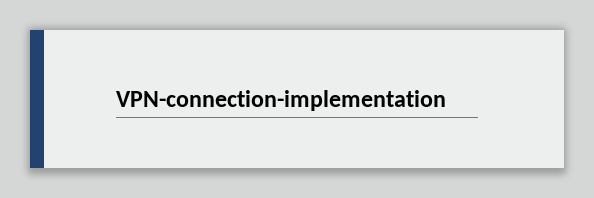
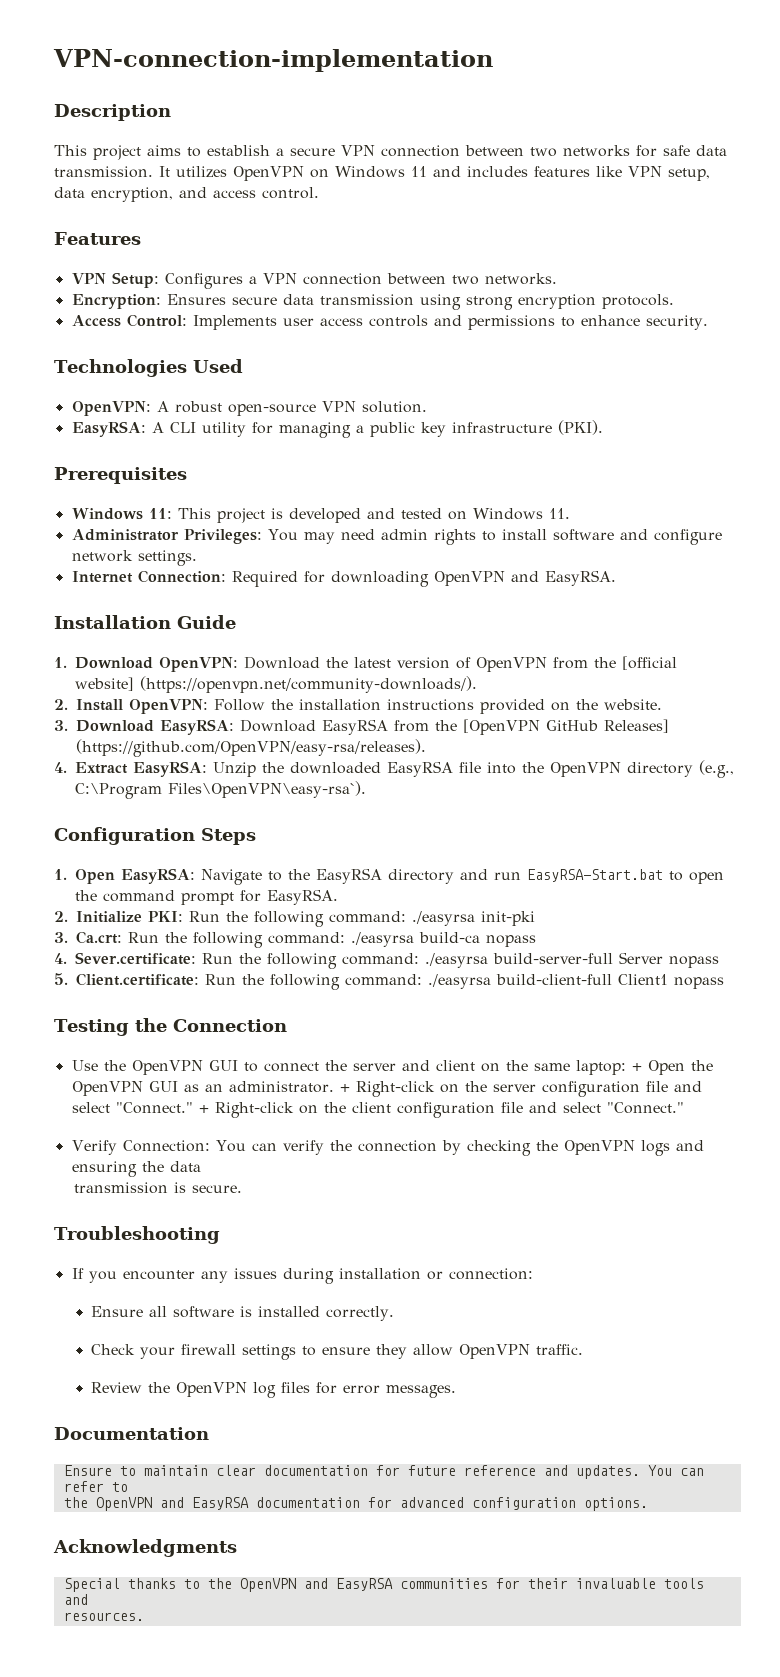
+ Description
+ This project aims to establish a secure VPN connection between two networks for safe data transmission. It utilizes OpenVPN on Windows 11 and includes features like VPN setup, data encryption, and access control.
+ Features
+ VPN Setup: Configures a VPN connection between two networks.
+ Encryption: Ensures secure data transmission using strong encryption protocols.
+ Access Control: Implements user access controls and permissions to enhance security.
+ Technologies Used
+ OpenVPN: A robust open-source VPN solution.
+ EasyRSA: A CLI utility for managing a public key infrastructure (PKI).
+ Prerequisites
+ Windows 11: This project is developed and tested on Windows 11.
+ Administrator Privileges: You may need admin rights to install software and configure network settings.
+ Internet Connection: Required for downloading OpenVPN and EasyRSA.
+ Installation Guide
+ 1. Download OpenVPN: Download the latest version of OpenVPN from the [official website] (https://openvpn.net/community-downloads/).
+ 2. Install OpenVPN: Follow the installation instructions provided on the website.
+ 3. Download EasyRSA: Download EasyRSA from the [OpenVPN GitHub Releases] (https://github.com/OpenVPN/easy-rsa/releases).
+ 4. Extract EasyRSA: Unzip the downloaded EasyRSA file into the OpenVPN directory (e.g., C:\Program Files\OpenVPN\easy-rsa`).
+ Configuration Steps
+ 1. Open EasyRSA: Navigate to the EasyRSA directory and run EasyRSA-Start.bat to open the command prompt for EasyRSA.
+ 2. Initialize PKI: Run the following command: ./easyrsa init-pki
+ 3. Ca.crt: Run the following command: ./easyrsa build-ca nopass
+ 4. Sever.certificate: Run the following command: ./easyrsa build-server-full Server nopass
+ 5. Client.certificate: Run the following command: ./easyrsa build-client-full Client1 nopass
+ Testing the Connection
+ Use the OpenVPN GUI to connect the server and client on the same laptop: + Open the OpenVPN GUI as an administrator. + Right-click on the server configuration file and select "Connect." + Right-click on the client configuration file and select "Connect."
+ Verify Connection: You can verify the connection by checking the OpenVPN logs and ensuring the data
+ transmission is secure.
+ Troubleshooting
+ If you encounter any issues during installation or connection:
+ Ensure all software is installed correctly.
+ Check your firewall settings to ensure they allow OpenVPN traffic.
+ Review the OpenVPN log files for error messages.
+ Documentation
+ Ensure to maintain clear documentation for future reference and updates. You can refer to
+ the OpenVPN and EasyRSA documentation for advanced configuration options.
+ Acknowledgments
+ Special thanks to the OpenVPN and EasyRSA communities for their invaluable tools and
+ resources.

